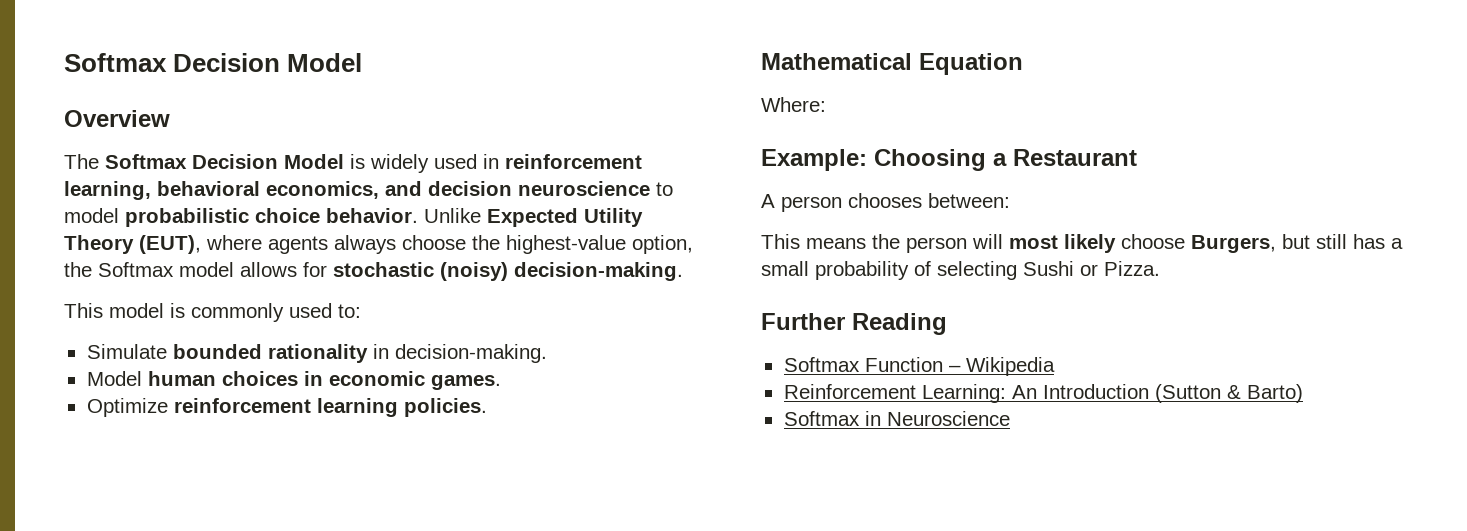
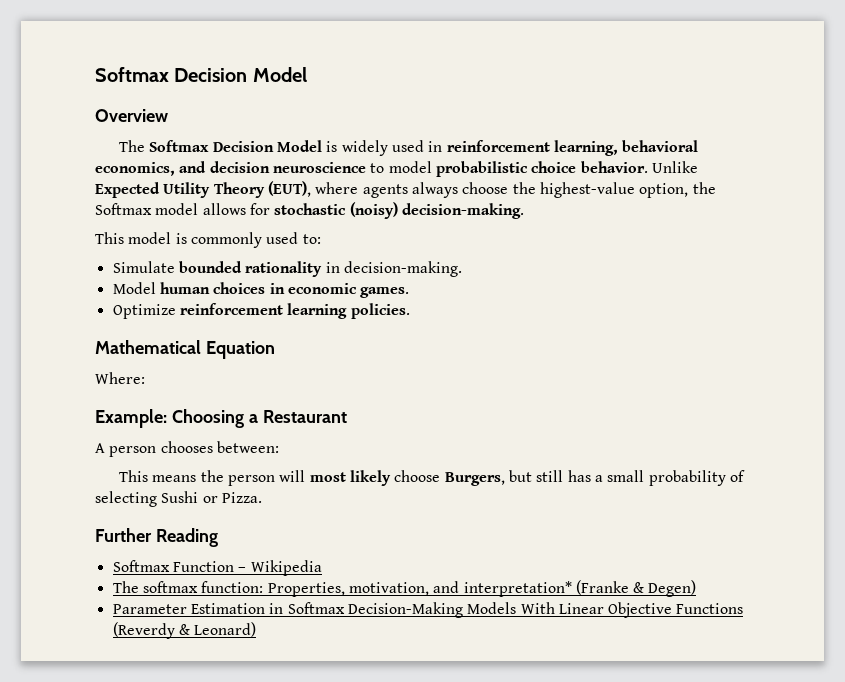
- Reinforcement Learning: An Introduction (Sutton & Barto)
- Softmax in Neuroscience
+ The softmax function: Properties, motivation, and interpretation* (Franke & Degen)
+ Parameter Estimation in Softmax Decision-Making Models With Linear Objective Functions (Reverdy & Leonard)

